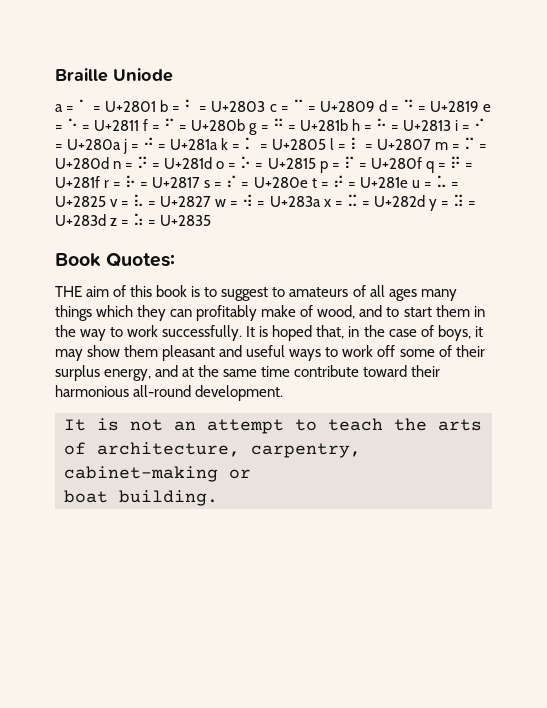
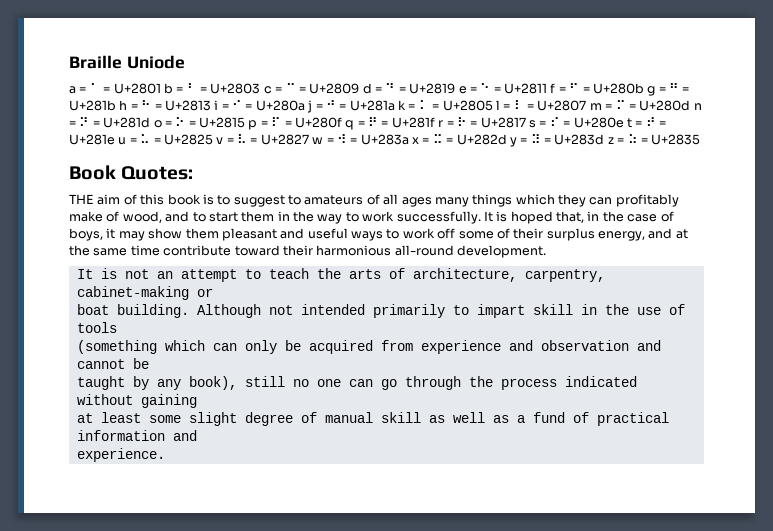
+ Although not intended primarily to impart skill in the use of tools
+ (something which can only be acquired from experience and observation and cannot be
+ taught by any book), still no one can go through the process indicated without gaining
+ at least some slight degree of manual skill as well as a fund of practical information and
+ experience.

